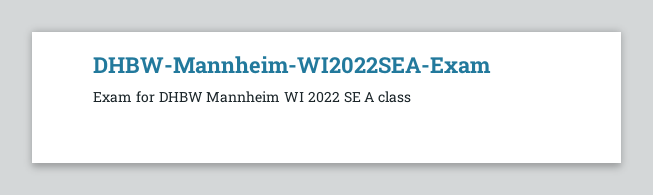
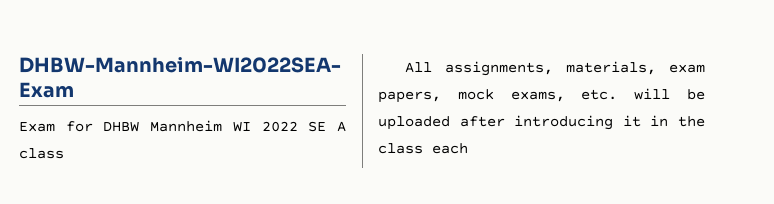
+ All assignments, materials, exam papers, mock exams, etc. will be uploaded after introducing it in the class each

